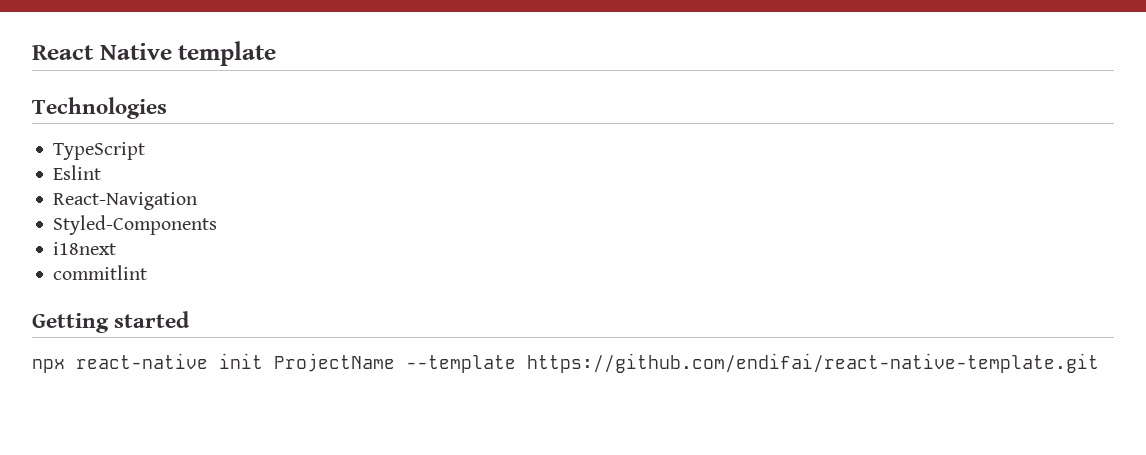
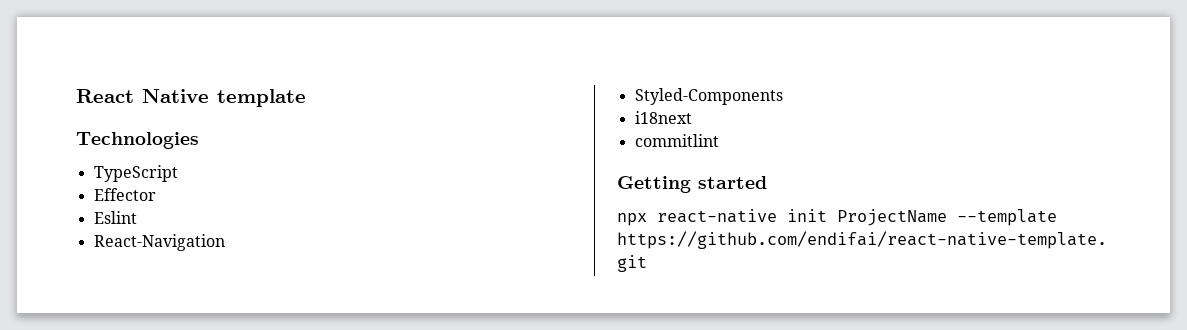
+ Effector

